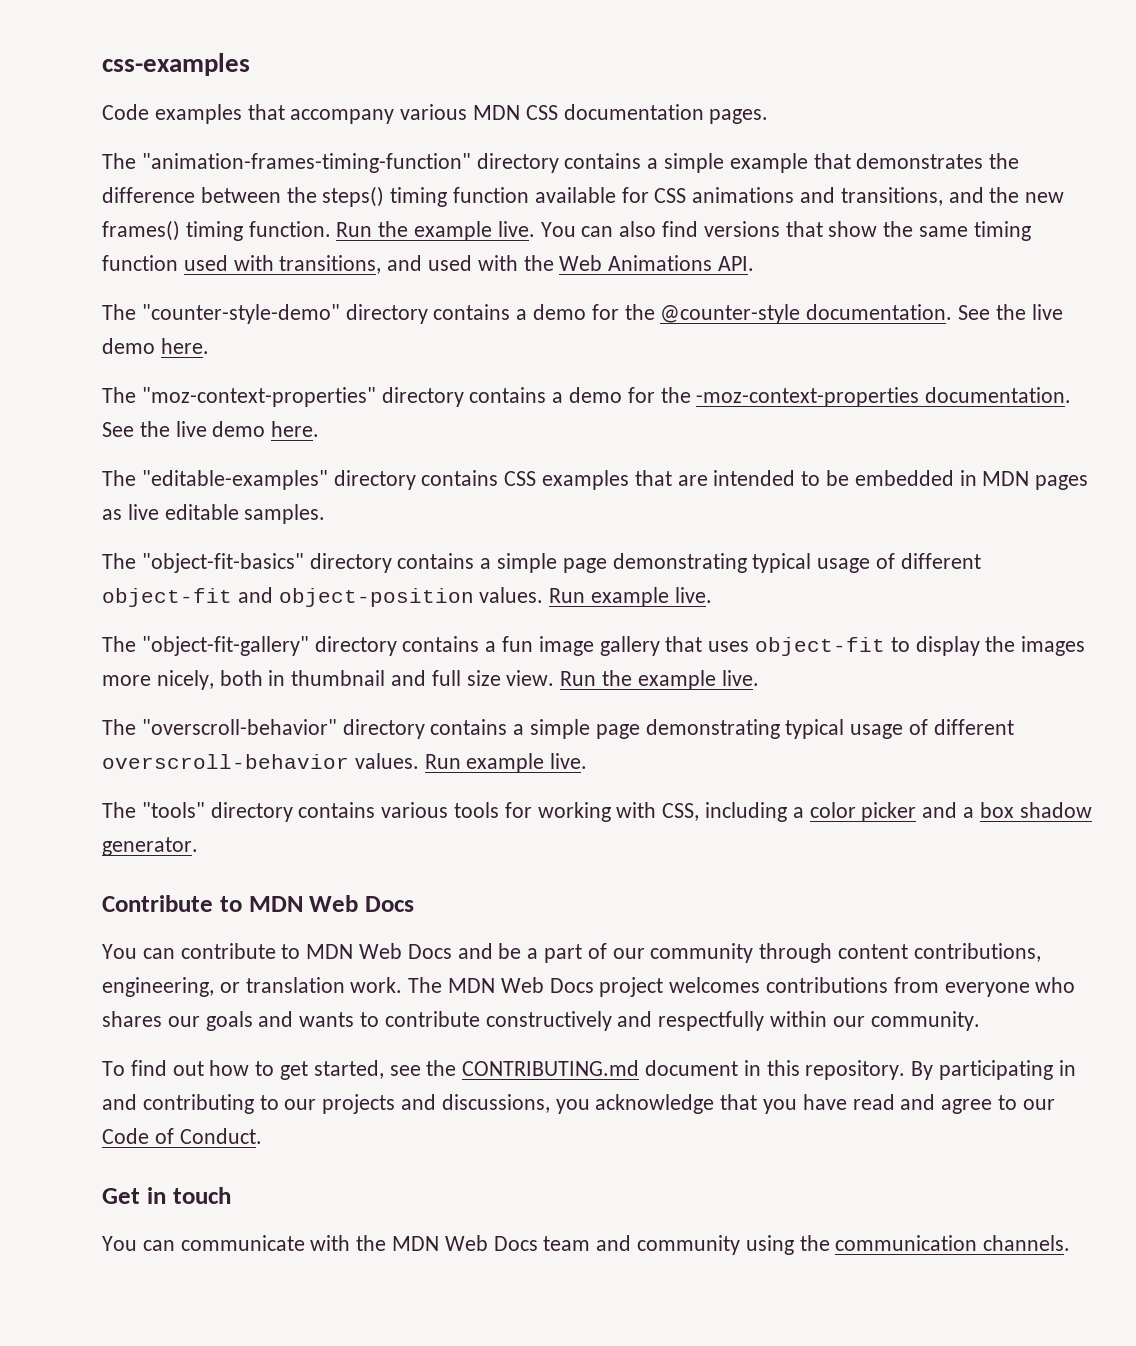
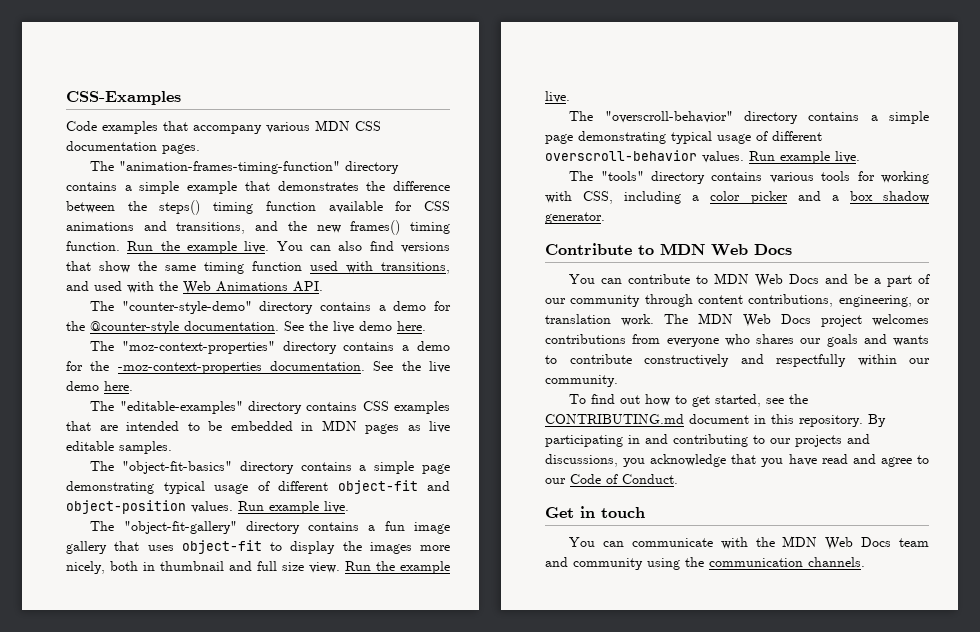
- css-examples
+ CSS-Examples

